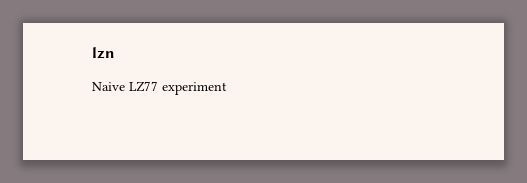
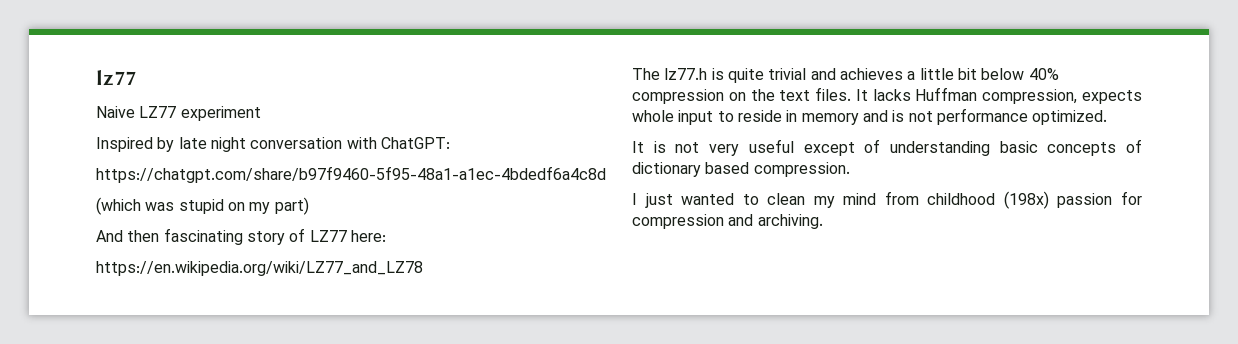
- lzn
+ lz77
+ Inspired by late night conversation with ChatGPT:
+ https://chatgpt.com/share/b97f9460-5f95-48a1-a1ec-4bdedf6a4c8d
+ (which was stupid on my part)
+ And then fascinating story of LZ77 here:
+ https://en.wikipedia.org/wiki/LZ77_and_LZ78
+ The lz77.h is quite trivial and achieves a little bit below 40% compression on the text files. It lacks Huffman compression, expects whole input to reside in memory and is not performance optimized.
+ It is not very useful except of understanding basic concepts of dictionary based compression.
+ I just wanted to clean my mind from childhood (198x) passion for compression and archiving.

